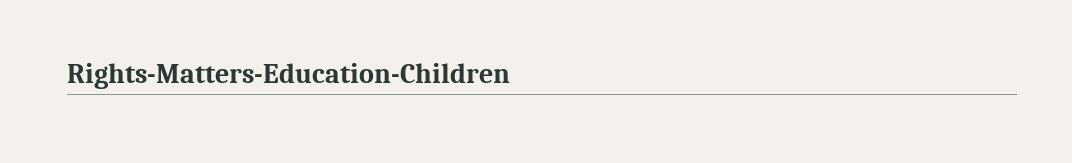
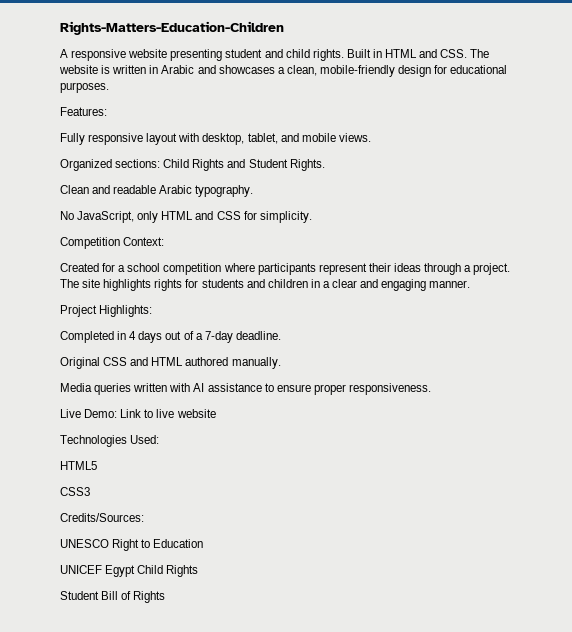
+ A responsive website presenting student and child rights. Built in HTML and CSS. The website is written in Arabic and showcases a clean, mobile-friendly design for educational purposes.
+ Features:
+ Fully responsive layout with desktop, tablet, and mobile views.
+ Organized sections: Child Rights and Student Rights.
+ Clean and readable Arabic typography.
+ No JavaScript, only HTML and CSS for simplicity.
+ Competition Context:
+ Created for a school competition where participants represent their ideas through a project. The site highlights rights for students and children in a clear and engaging manner.
+ Project Highlights:
+ Completed in 4 days out of a 7-day deadline.
+ Original CSS and HTML authored manually.
+ Media queries written with AI assistance to ensure proper responsiveness.
+ Live Demo: Link to live website
+ Technologies Used:
+ HTML5
+ CSS3
+ Credits/Sources:
+ UNESCO Right to Education
+ UNICEF Egypt Child Rights
+ Student Bill of Rights

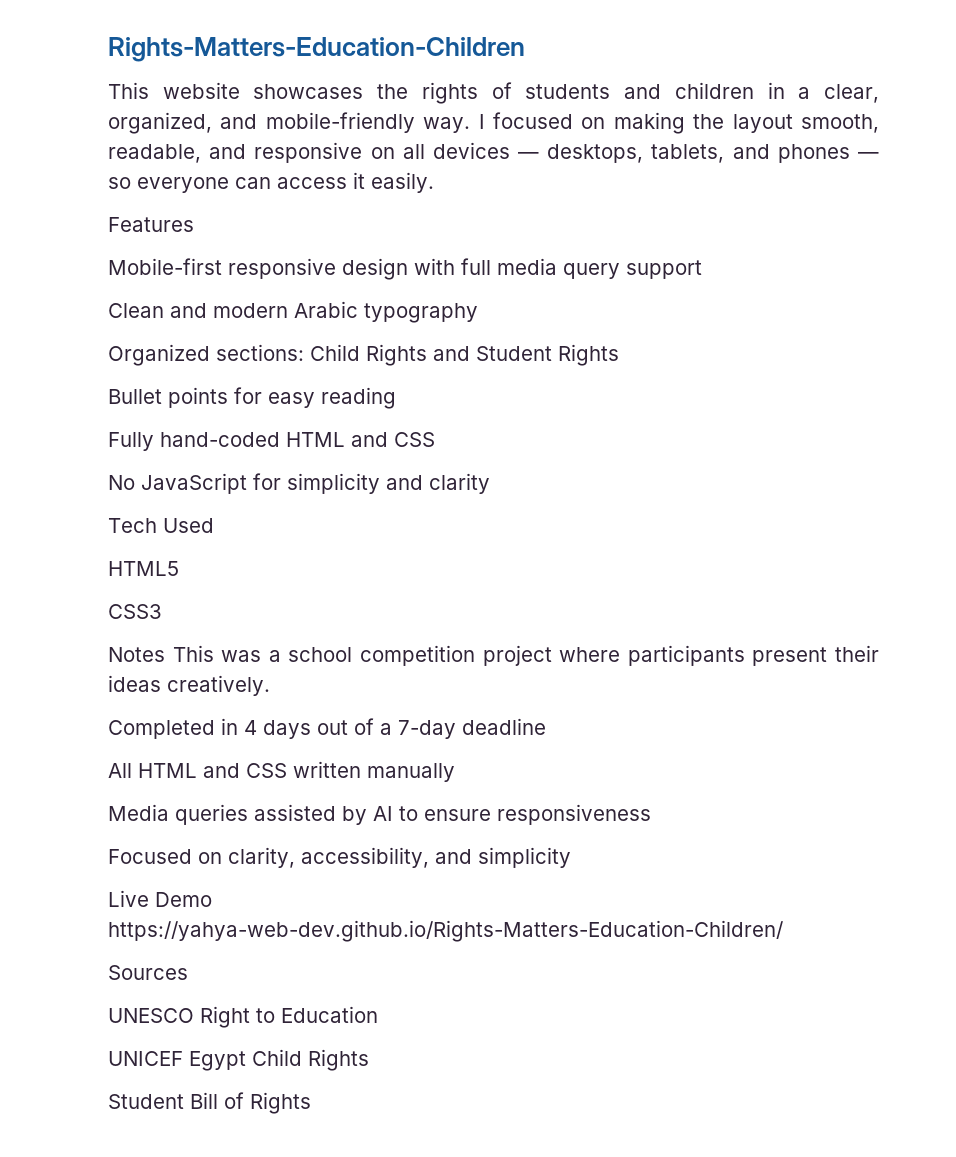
- A responsive website presenting student and child rights. Built in HTML and CSS. The website is written in Arabic and showcases a clean, mobile-friendly design for educational purposes.
- Features:
- Fully responsive layout with desktop, tablet, and mobile views.
+ This website showcases the rights of students and children in a clear, organized, and mobile-friendly way. I focused on making the layout smooth, readable, and responsive on all devices — desktops, tablets, and phones — so everyone can access it easily.
+ Features
+ Mobile-first responsive design with full media query support
+ Clean and modern Arabic typography
- Organized sections: Child Rights and Student Rights.
- Clean and readable Arabic typography.
- No JavaScript, only HTML and CSS for simplicity.
- Competition Context:
- Created for a school competition where participants represent their ideas through a project. The site highlights rights for students and children in a clear and engaging manner.
- Project Highlights:
+ Organized sections: Child Rights and Student Rights
+ Bullet points for easy reading
+ Fully hand-coded HTML and CSS
+ No JavaScript for simplicity and clarity
+ Tech Used
+ HTML5
+ CSS3
+ Notes This was a school competition project where participants present their ideas creatively.
- Completed in 4 days out of a 7-day deadline.
- Original CSS and HTML authored manually.
- Media queries written with AI assistance to ensure proper responsiveness.
- Live Demo: Link to live website
- Technologies Used:
- HTML5
- CSS3
- Credits/Sources:
+ Completed in 4 days out of a 7-day deadline
+ All HTML and CSS written manually
+ Media queries assisted by AI to ensure responsiveness
+ Focused on clarity, accessibility, and simplicity
+ Live Demo https://yahya-web-dev.github.io/Rights-Matters-Education-Children/
+ Sources

